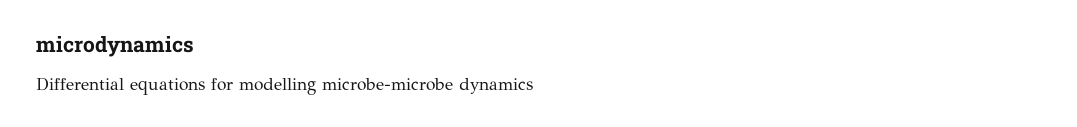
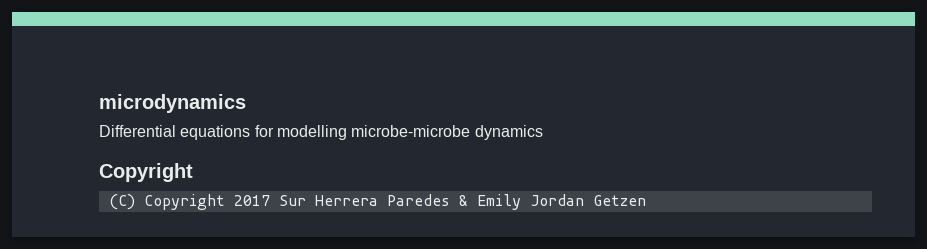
  Differential equations for modelling microbe-microbe dynamics
+ Copyright
+ (C) Copyright 2017 Sur Herrera Paredes & Emily Jordan Getzen

